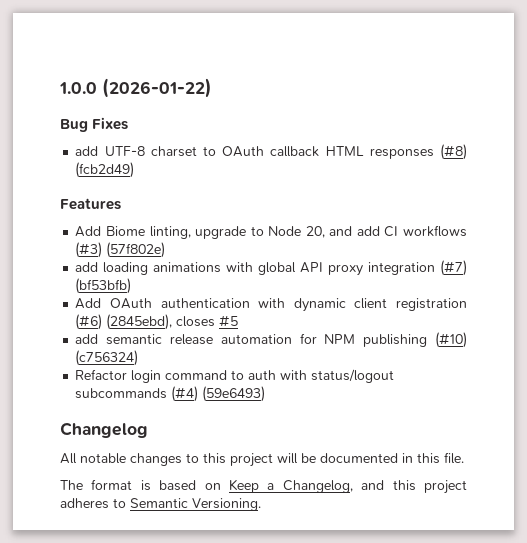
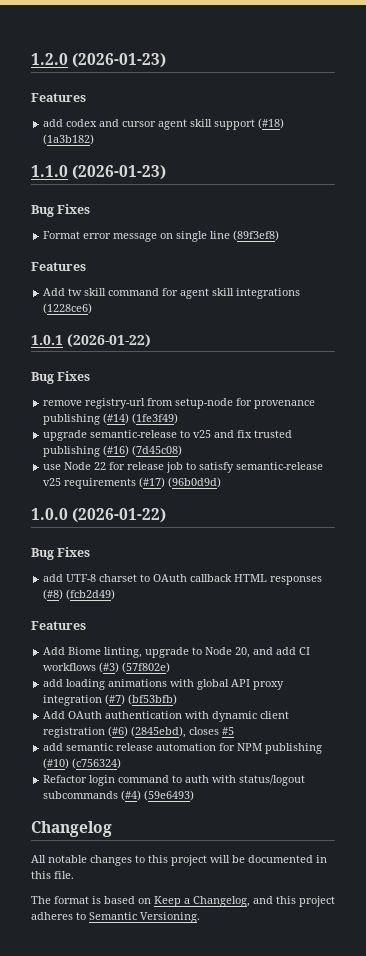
+ 1.2.0 (2026-01-23)
+ Features
+ add codex and cursor agent skill support (#18) (1a3b182)
+ 1.1.0 (2026-01-23)
+ Bug Fixes
+ Format error message on single line (89f3ef8)
+ Features
+ Add tw skill command for agent skill integrations (1228ce6)
+ 1.0.1 (2026-01-22)
+ Bug Fixes
+ remove registry-url from setup-node for provenance publishing (#14) (1fe3f49)
+ upgrade semantic-release to v25 and fix trusted publishing (#16) (7d45c08)
+ use Node 22 for release job to satisfy semantic-release v25 requirements (#17) (96b0d9d)

